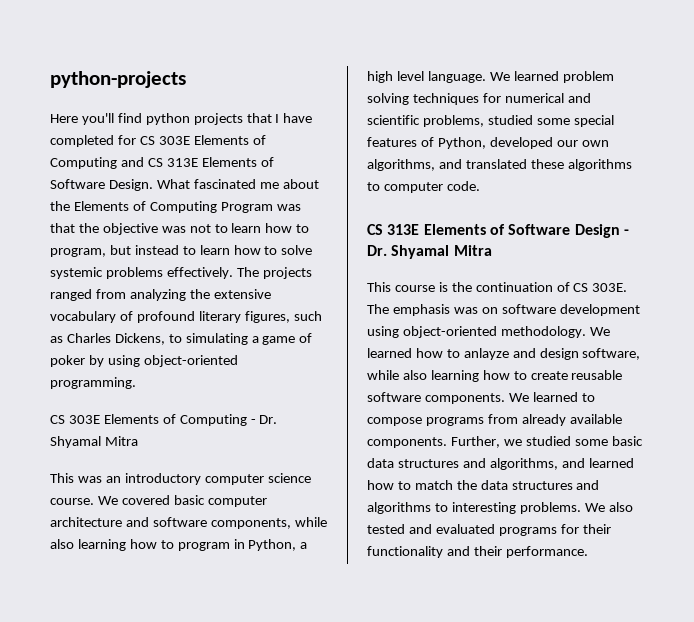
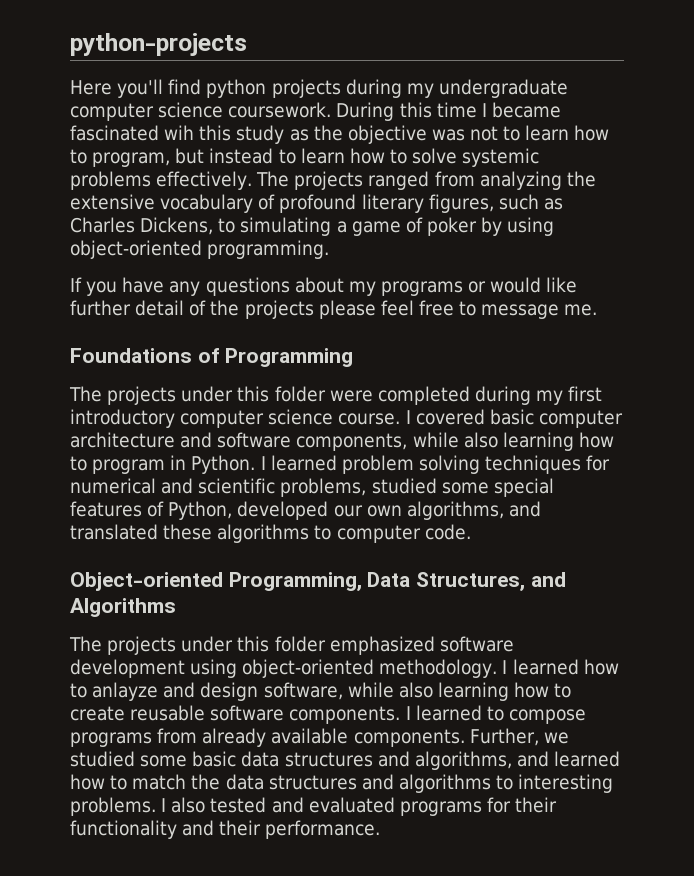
- Here you'll find python projects that I have completed for CS 303E Elements of Computing and CS 313E Elements of Software Design. What fascinated me about the Elements of Computing Program was that the objective was not to learn how to program, but instead to learn how to solve systemic problems effectively.
+ Here you'll find python projects during my undergraduate computer science coursework. During this time I became fascinated wih this study as the objective was not to learn how to program, but instead to learn how to solve systemic problems effectively.
- CS 303E Elements of Computing - Dr. Shyamal Mitra
- This was an introductory computer science course.
+ If you have any questions about my programs or would like further detail of the projects please feel free to message me.
+ Foundations of Programming
+ The projects under this folder were completed during my first introductory computer science course.
- We covered basic computer architecture and software components, while also learning how to program in Python, a high level language. We learned problem solving techniques for numerical and scientific problems, studied some special features of Python, developed our own algorithms, and translated these algorithms to computer code.
+ I covered basic computer architecture and software components, while also learning how to program in Python. I learned problem solving techniques for numerical and scientific problems, studied some special features of Python, developed our own algorithms, and translated these algorithms to computer code.
- CS 313E Elements of Software Design - Dr. Shyamal Mitra
- This course is the continuation of CS 303E. The emphasis was on software development using object-oriented methodology.
+ Object-oriented Programming, Data Structures, and Algorithms
+ The projects under this folder emphasized software development using object-oriented methodology.
- We learned how to anlayze and design software, while also learning how to create reusable software components.
+ I learned how to anlayze and design software, while also learning how to create reusable software components.
- We learned to compose programs from already available components.
+ I learned to compose programs from already available components.
- We also tested and evaluated programs for their functionality and their performance.
+ I also tested and evaluated programs for their functionality and their performance.

